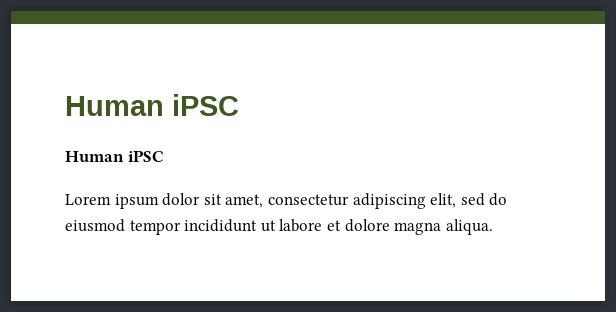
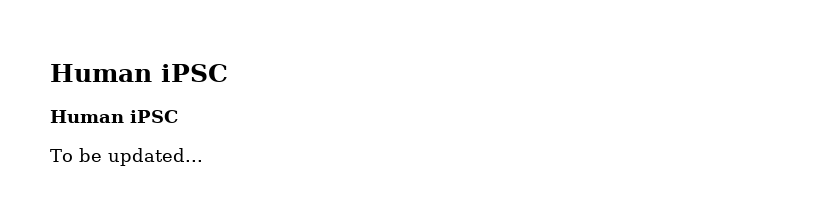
- Lorem ipsum dolor sit amet, consectetur adipiscing elit, sed do eiusmod tempor incididunt ut labore et dolore magna aliqua.
+ To be updated...

